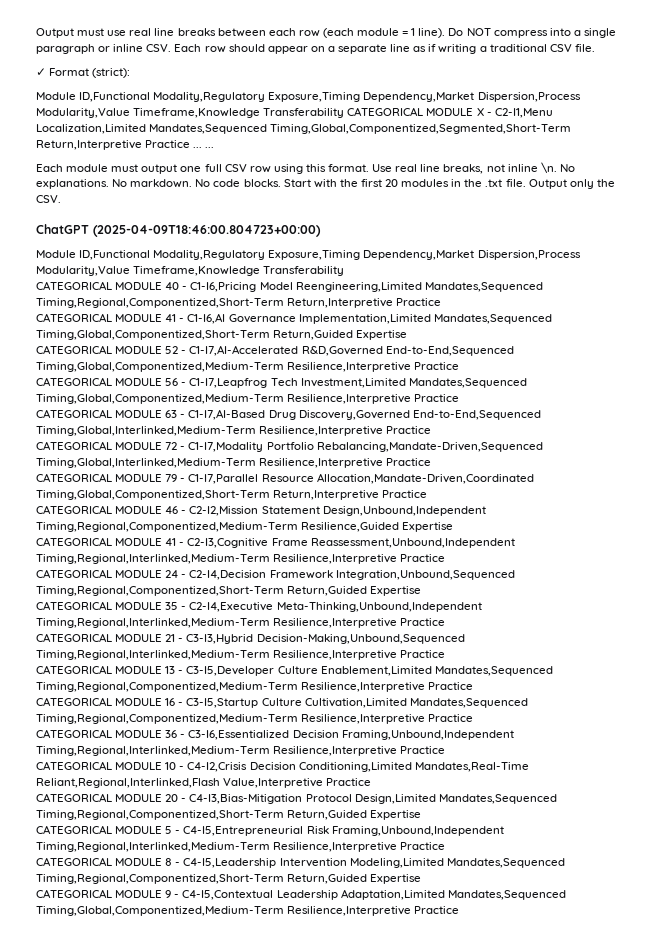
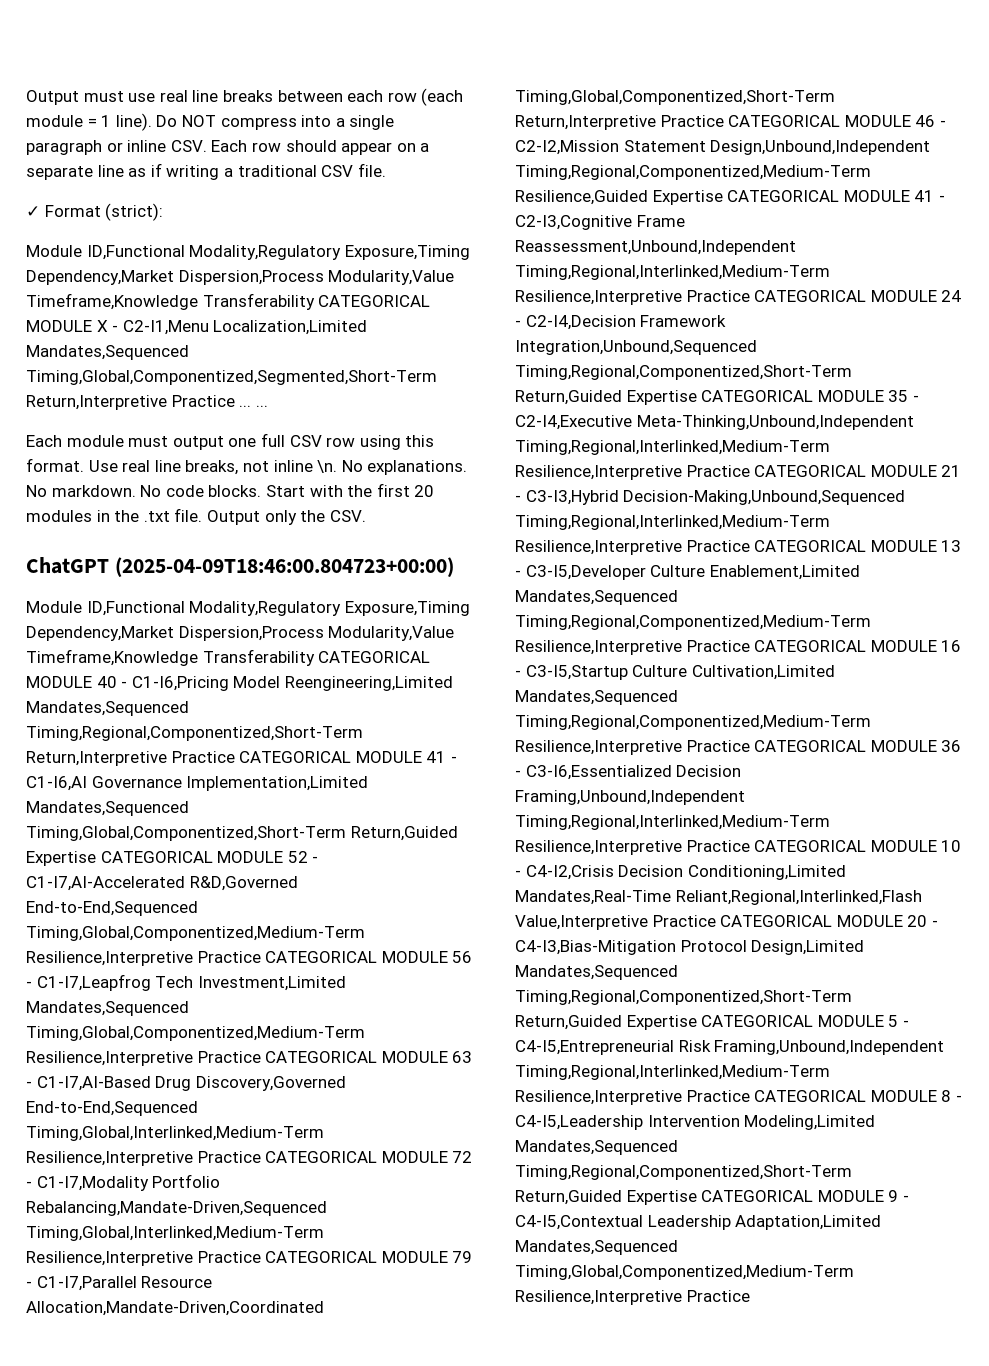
  ChatGPT (2025-04-09T18:46:00.804723+00:00)
- Module ID,Functional Modality,Regulatory Exposure,Timing Dependency,Market Dispersion,Process Modularity,Value Timeframe,Knowledge Transferability
- CATEGORICAL MODULE 40 - C1-I6,Pricing Model Reengineering,Limited Mandates,Sequenced Timing,Regional,Componentized,Short-Term Return,Interpretive Practice
- CATEGORICAL MODULE 41 - C1-I6,AI Governance Implementation,Limited Mandates,Sequenced Timing,Global,Componentized,Short-Term Return,Guided Expertise
- CATEGORICAL MODULE 52 - C1-I7,AI-Accelerated R&D,Governed End-to-End,Sequenced Timing,Global,Componentized,Medium-Term Resilience,Interpretive Practice
- CATEGORICAL MODULE 56 - C1-I7,Leapfrog Tech Investment,Limited Mandates,Sequenced Timing,Global,Componentized,Medium-Term Resilience,Interpretive Practice
- CATEGORICAL MODULE 63 - C1-I7,AI-Based Drug Discovery,Governed End-to-End,Sequenced Timing,Global,Interlinked,Medium-Term Resilience,Interpretive Practice
- CATEGORICAL MODULE 72 - C1-I7,Modality Portfolio Rebalancing,Mandate-Driven,Sequenced Timing,Global,Interlinked,Medium-Term Resilience,Interpretive Practice
- CATEGORICAL MODULE 79 - C1-I7,Parallel Resource Allocation,Mandate-Driven,Coordinated Timing,Global,Componentized,Short-Term Return,Interpretive Practice
- CATEGORICAL MODULE 46 - C2-I2,Mission Statement Design,Unbound,Independent Timing,Regional,Componentized,Medium-Term Resilience,Guided Expertise
- CATEGORICAL MODULE 41 - C2-I3,Cognitive Frame Reassessment,Unbound,Independent Timing,Regional,Interlinked,Medium-Term Resilience,Interpretive Practice
- CATEGORICAL MODULE 24 - C2-I4,Decision Framework Integration,Unbound,Sequenced Timing,Regional,Componentized,Short-Term Return,Guided Expertise
- CATEGORICAL MODULE 35 - C2-I4,Executive Meta-Thinking,Unbound,Independent Timing,Regional,Interlinked,Medium-Term Resilience,Interpretive Practice
- CATEGORICAL MODULE 21 - C3-I3,Hybrid Decision-Making,Unbound,Sequenced Timing,Regional,Interlinked,Medium-Term Resilience,Interpretive Practice
- CATEGORICAL MODULE 13 - C3-I5,Developer Culture Enablement,Limited Mandates,Sequenced Timing,Regional,Componentized,Medium-Term Resilience,Interpretive Practice
- CATEGORICAL MODULE 16 - C3-I5,Startup Culture Cultivation,Limited Mandates,Sequenced Timing,Regional,Componentized,Medium-Term Resilience,Interpretive Practice
- CATEGORICAL MODULE 36 - C3-I6,Essentialized Decision Framing,Unbound,Independent Timing,Regional,Interlinked,Medium-Term Resilience,Interpretive Practice
- CATEGORICAL MODULE 10 - C4-I2,Crisis Decision Conditioning,Limited Mandates,Real-Time Reliant,Regional,Interlinked,Flash Value,Interpretive Practice
- CATEGORICAL MODULE 20 - C4-I3,Bias-Mitigation Protocol Design,Limited Mandates,Sequenced Timing,Regional,Componentized,Short-Term Return,Guided Expertise
- CATEGORICAL MODULE 5 - C4-I5,Entrepreneurial Risk Framing,Unbound,Independent Timing,Regional,Interlinked,Medium-Term Resilience,Interpretive Practice
- CATEGORICAL MODULE 8 - C4-I5,Leadership Intervention Modeling,Limited Mandates,Sequenced Timing,Regional,Componentized,Short-Term Return,Guided Expertise
- CATEGORICAL MODULE 9 - C4-I5,Contextual Leadership Adaptation,Limited Mandates,Sequenced Timing,Global,Componentized,Medium-Term Resilience,Interpretive Practice
+ Module ID,Functional Modality,Regulatory Exposure,Timing Dependency,Market Dispersion,Process Modularity,Value Timeframe,Knowledge Transferability CATEGORICAL MODULE 40 - C1-I6,Pricing Model Reengineering,Limited Mandates,Sequenced Timing,Regional,Componentized,Short-Term Return,Interpretive Practice CATEGORICAL MODULE 41 - C1-I6,AI Governance Implementation,Limited Mandates,Sequenced Timing,Global,Componentized,Short-Term Return,Guided Expertise CATEGORICAL MODULE 52 - C1-I7,AI-Accelerated R&D,Governed End-to-End,Sequenced Timing,Global,Componentized,Medium-Term Resilience,Interpretive Practice CATEGORICAL MODULE 56 - C1-I7,Leapfrog Tech Investment,Limited Mandates,Sequenced Timing,Global,Componentized,Medium-Term Resilience,Interpretive Practice CATEGORICAL MODULE 63 - C1-I7,AI-Based Drug Discovery,Governed End-to-End,Sequenced Timing,Global,Interlinked,Medium-Term Resilience,Interpretive Practice CATEGORICAL MODULE 72 - C1-I7,Modality Portfolio Rebalancing,Mandate-Driven,Sequenced Timing,Global,Interlinked,Medium-Term Resilience,Interpretive Practice CATEGORICAL MODULE 79 - C1-I7,Parallel Resource Allocation,Mandate-Driven,Coordinated Timing,Global,Componentized,Short-Term Return,Interpretive Practice CATEGORICAL MODULE 46 - C2-I2,Mission Statement Design,Unbound,Independent Timing,Regional,Componentized,Medium-Term Resilience,Guided Expertise CATEGORICAL MODULE 41 - C2-I3,Cognitive Frame Reassessment,Unbound,Independent Timing,Regional,Interlinked,Medium-Term Resilience,Interpretive Practice CATEGORICAL MODULE 24 - C2-I4,Decision Framework Integration,Unbound,Sequenced Timing,Regional,Componentized,Short-Term Return,Guided Expertise CATEGORICAL MODULE 35 - C2-I4,Executive Meta-Thinking,Unbound,Independent Timing,Regional,Interlinked,Medium-Term Resilience,Interpretive Practice CATEGORICAL MODULE 21 - C3-I3,Hybrid Decision-Making,Unbound,Sequenced Timing,Regional,Interlinked,Medium-Term Resilience,Interpretive Practice CATEGORICAL MODULE 13 - C3-I5,Developer Culture Enablement,Limited Mandates,Sequenced Timing,Regional,Componentized,Medium-Term Resilience,Interpretive Practice CATEGORICAL MODULE 16 - C3-I5,Startup Culture Cultivation,Limited Mandates,Sequenced Timing,Regional,Componentized,Medium-Term Resilience,Interpretive Practice CATEGORICAL MODULE 36 - C3-I6,Essentialized Decision Framing,Unbound,Independent Timing,Regional,Interlinked,Medium-Term Resilience,Interpretive Practice CATEGORICAL MODULE 10 - C4-I2,Crisis Decision Conditioning,Limited Mandates,Real-Time Reliant,Regional,Interlinked,Flash Value,Interpretive Practice CATEGORICAL MODULE 20 - C4-I3,Bias-Mitigation Protocol Design,Limited Mandates,Sequenced Timing,Regional,Componentized,Short-Term Return,Guided Expertise CATEGORICAL MODULE 5 - C4-I5,Entrepreneurial Risk Framing,Unbound,Independent Timing,Regional,Interlinked,Medium-Term Resilience,Interpretive Practice CATEGORICAL MODULE 8 - C4-I5,Leadership Intervention Modeling,Limited Mandates,Sequenced Timing,Regional,Componentized,Short-Term Return,Guided Expertise CATEGORICAL MODULE 9 - C4-I5,Contextual Leadership Adaptation,Limited Mandates,Sequenced Timing,Global,Componentized,Medium-Term Resilience,Interpretive Practice

